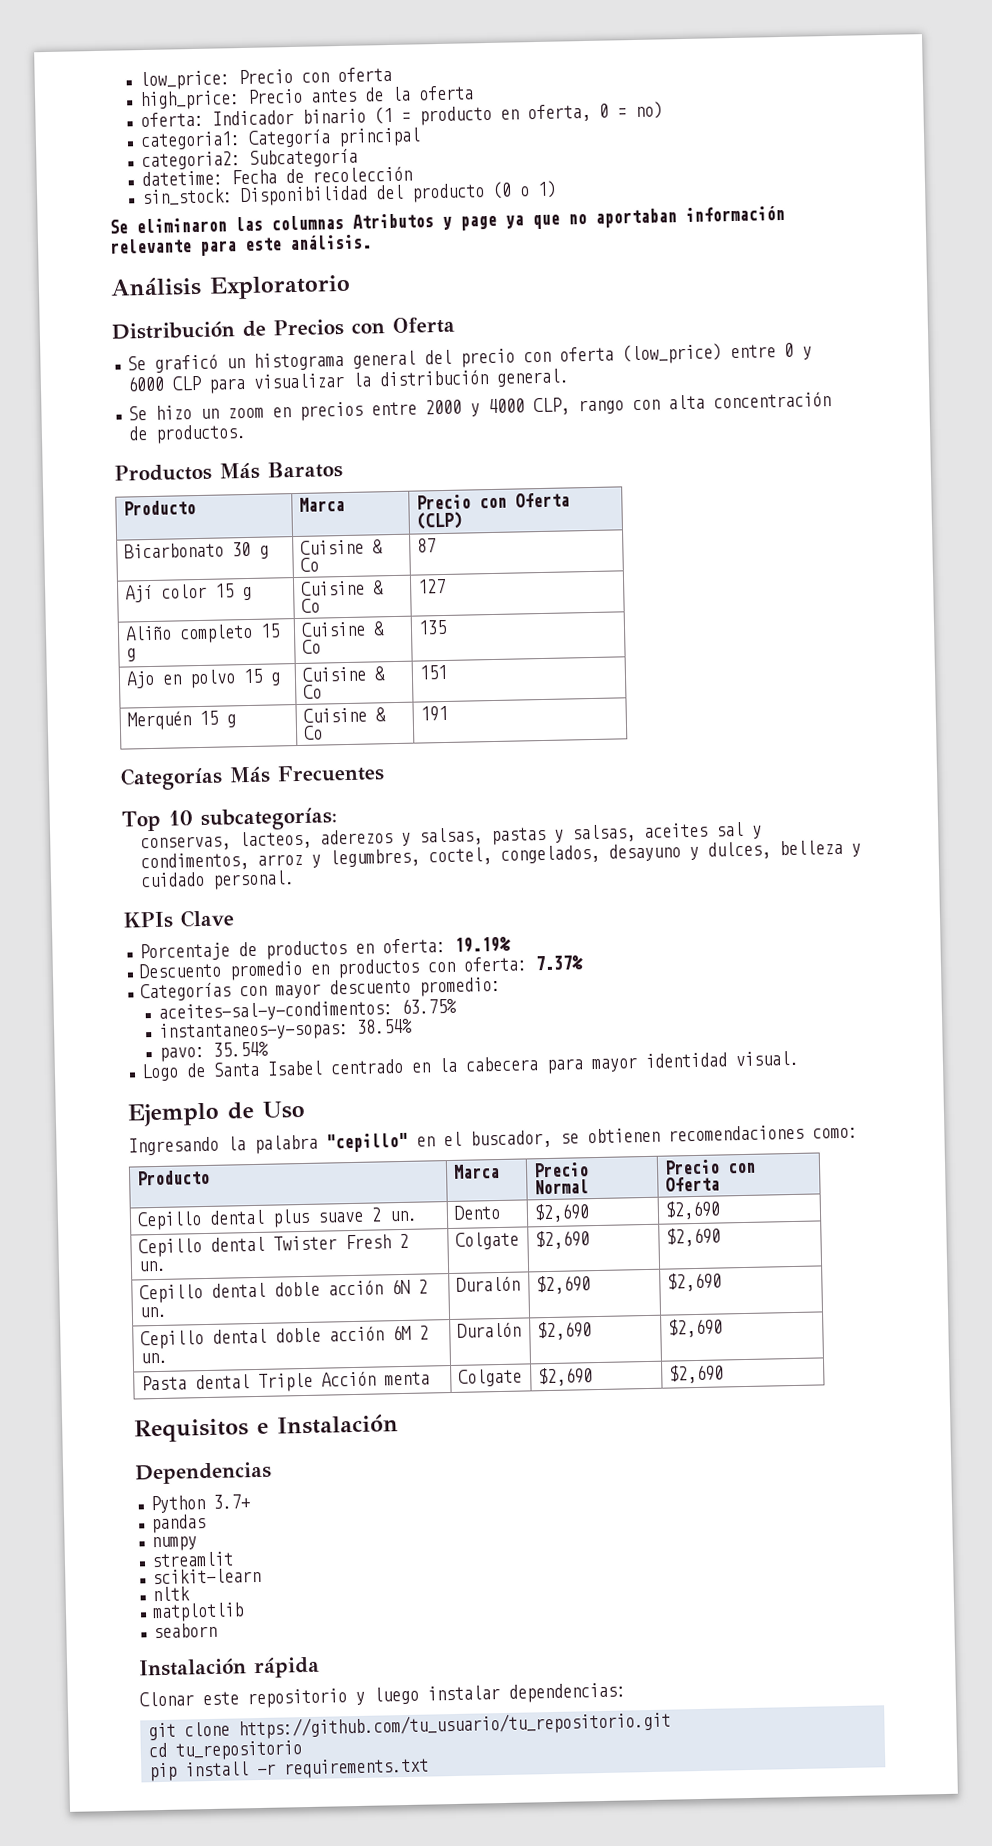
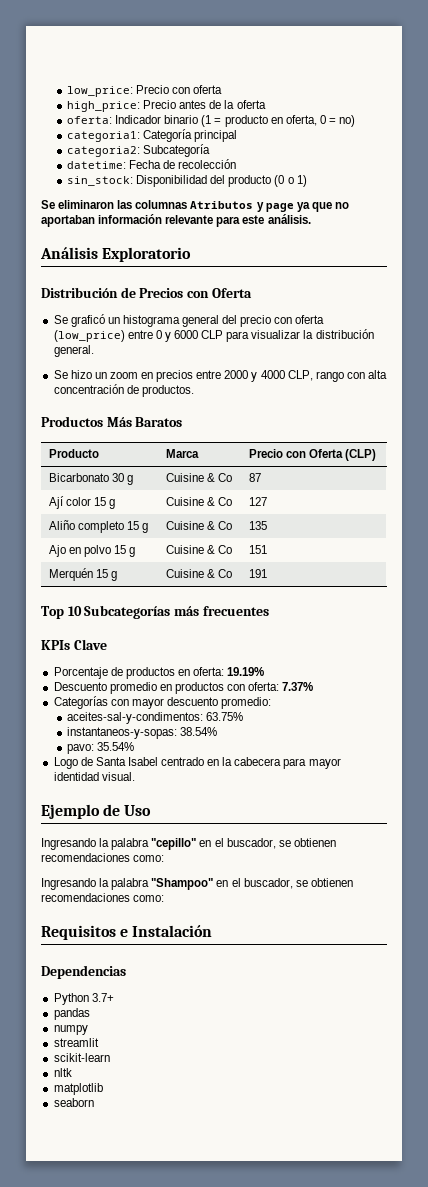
- Categorías Más Frecuentes
- Top 10 subcategorías:
- conservas, lacteos, aderezos y salsas, pastas y salsas, aceites sal y condimentos, arroz y legumbres, coctel, congelados, desayuno y dulces, belleza y cuidado personal.
+ Top 10 Subcategorías más frecuentes
- Producto | Marca | Precio Normal | Precio con Oferta
- Cepillo dental plus suave 2 un. | Dento | $2,690 | $2,690
- Cepillo dental Twister Fresh 2 un. | Colgate | $2,690 | $2,690
- Cepillo dental doble acción 6N 2 un. | Duralón | $2,690 | $2,690
- Cepillo dental doble acción 6M 2 un. | Duralón | $2,690 | $2,690
- Pasta dental Triple Acción menta | Colgate | $2,690 | $2,690
+ Ingresando la palabra "Shampoo" en el buscador, se obtienen recomendaciones como:
- Instalación rápida
- Clonar este repositorio y luego instalar dependencias:
- git clone https://github.com/tu_usuario/tu_repositorio.git
- cd tu_repositorio
- pip install -r requirements.txt

